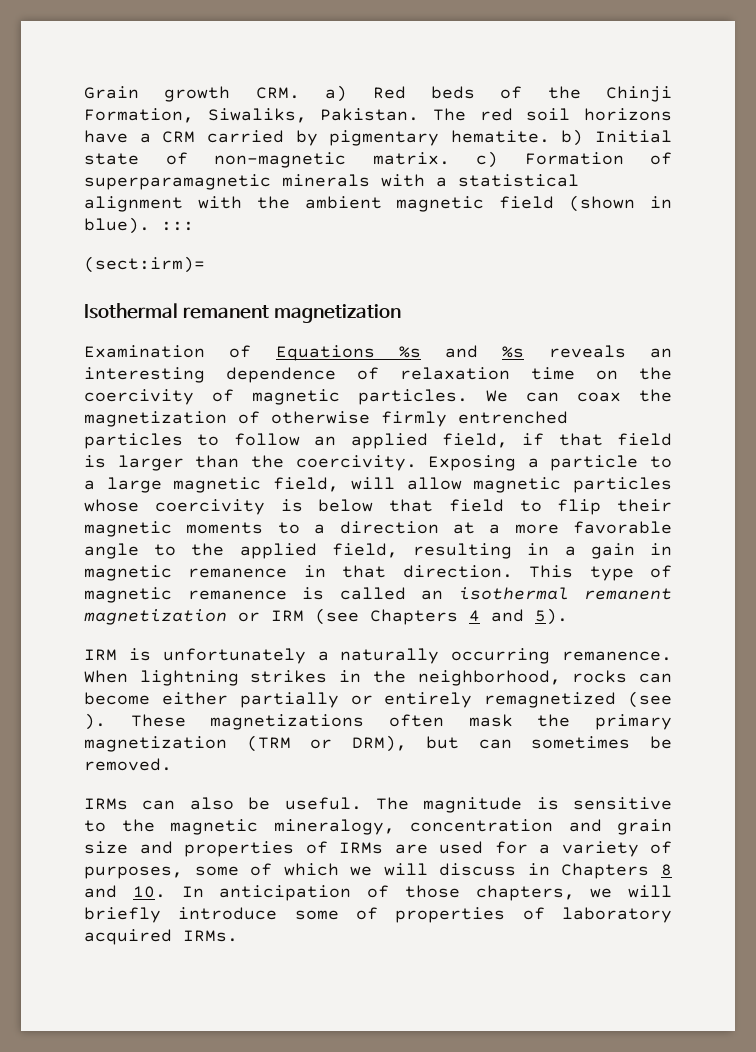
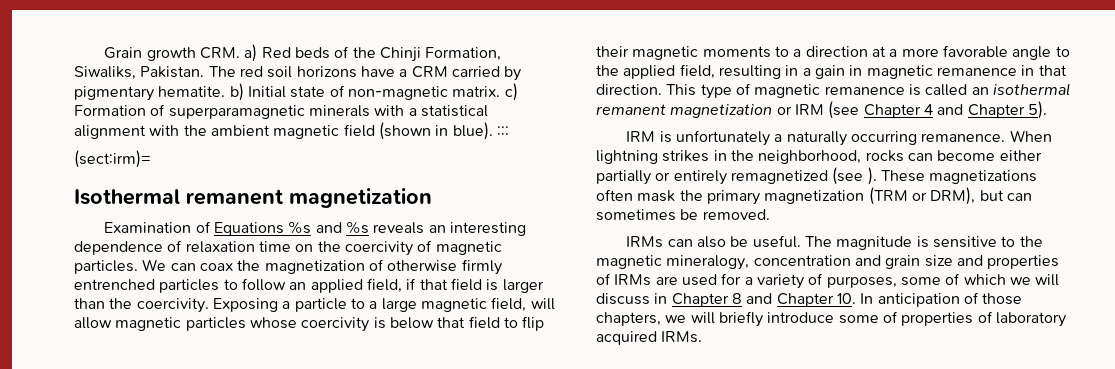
- This type of magnetic remanence is called an isothermal remanent magnetization or IRM (see Chapters 4 and 5).
+ This type of magnetic remanence is called an isothermal remanent magnetization or IRM (see Chapter 4 and Chapter 5).
- The magnitude is sensitive to the magnetic mineralogy, concentration and grain size and properties of IRMs are used for a variety of purposes, some of which we will discuss in Chapters 8 and 10. In anticipation of those chapters, we will briefly introduce some of properties of laboratory acquired IRMs.
+ The magnitude is sensitive to the magnetic mineralogy, concentration and grain size and properties of IRMs are used for a variety of purposes, some of which we will discuss in Chapter 8 and Chapter 10. In anticipation of those chapters, we will briefly introduce some of properties of laboratory acquired IRMs.

